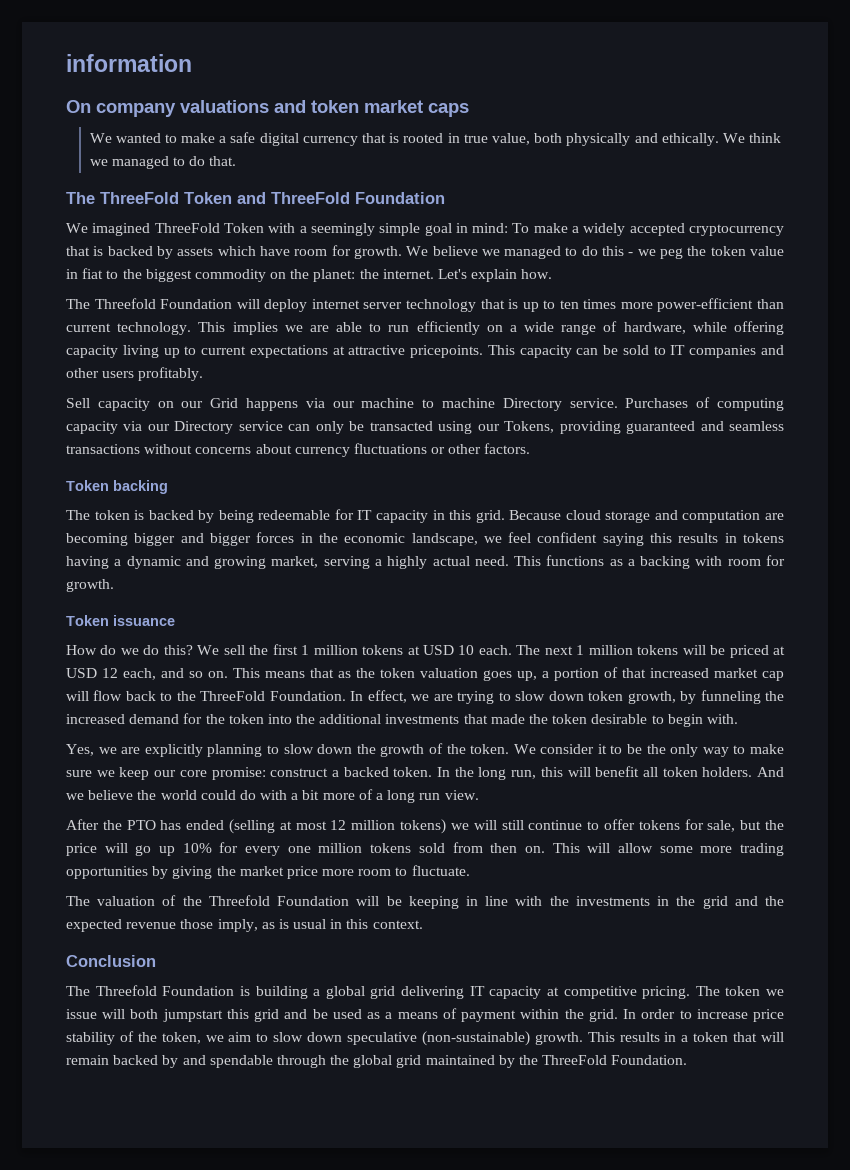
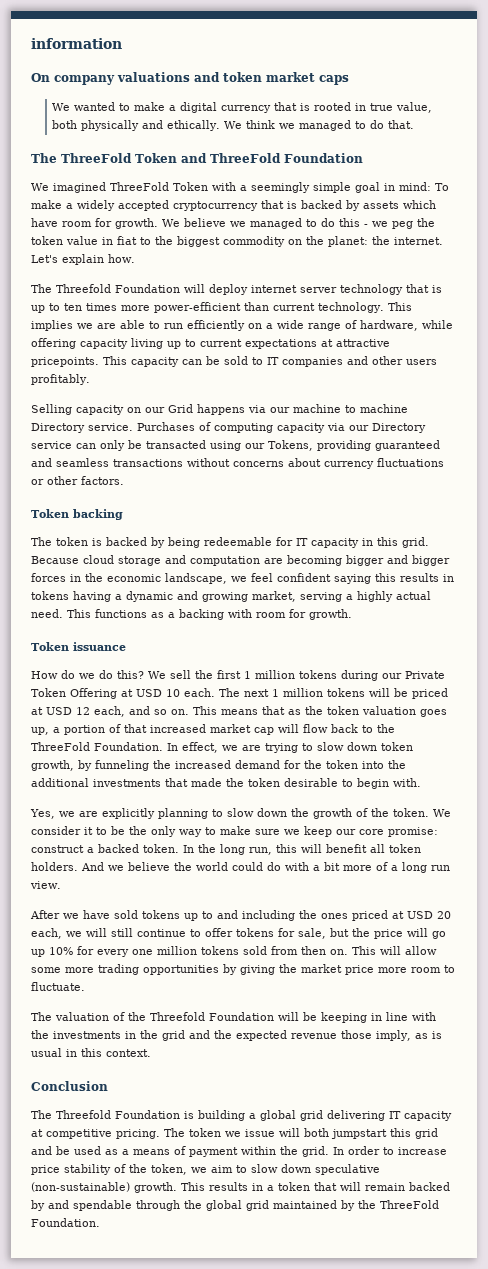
- We wanted to make a safe digital currency that is rooted in true value, both physically and ethically.
+ We wanted to make a digital currency that is rooted in true value, both physically and ethically.
- Sell capacity on our Grid happens via our machine to machine Directory service.
+ Selling capacity on our Grid happens via our machine to machine Directory service.
- We sell the first 1 million tokens at USD 10 each.
+ We sell the first 1 million tokens during our Private Token Offering at USD 10 each.
- After the PTO has ended (selling at most 12 million tokens) we will still continue to offer tokens for sale, but the price will go up 10% for every one million tokens sold from then on.
+ After we have sold tokens up to and including the ones priced at USD 20 each, we will still continue to offer tokens for sale, but the price will go up 10% for every one million tokens sold from then on.

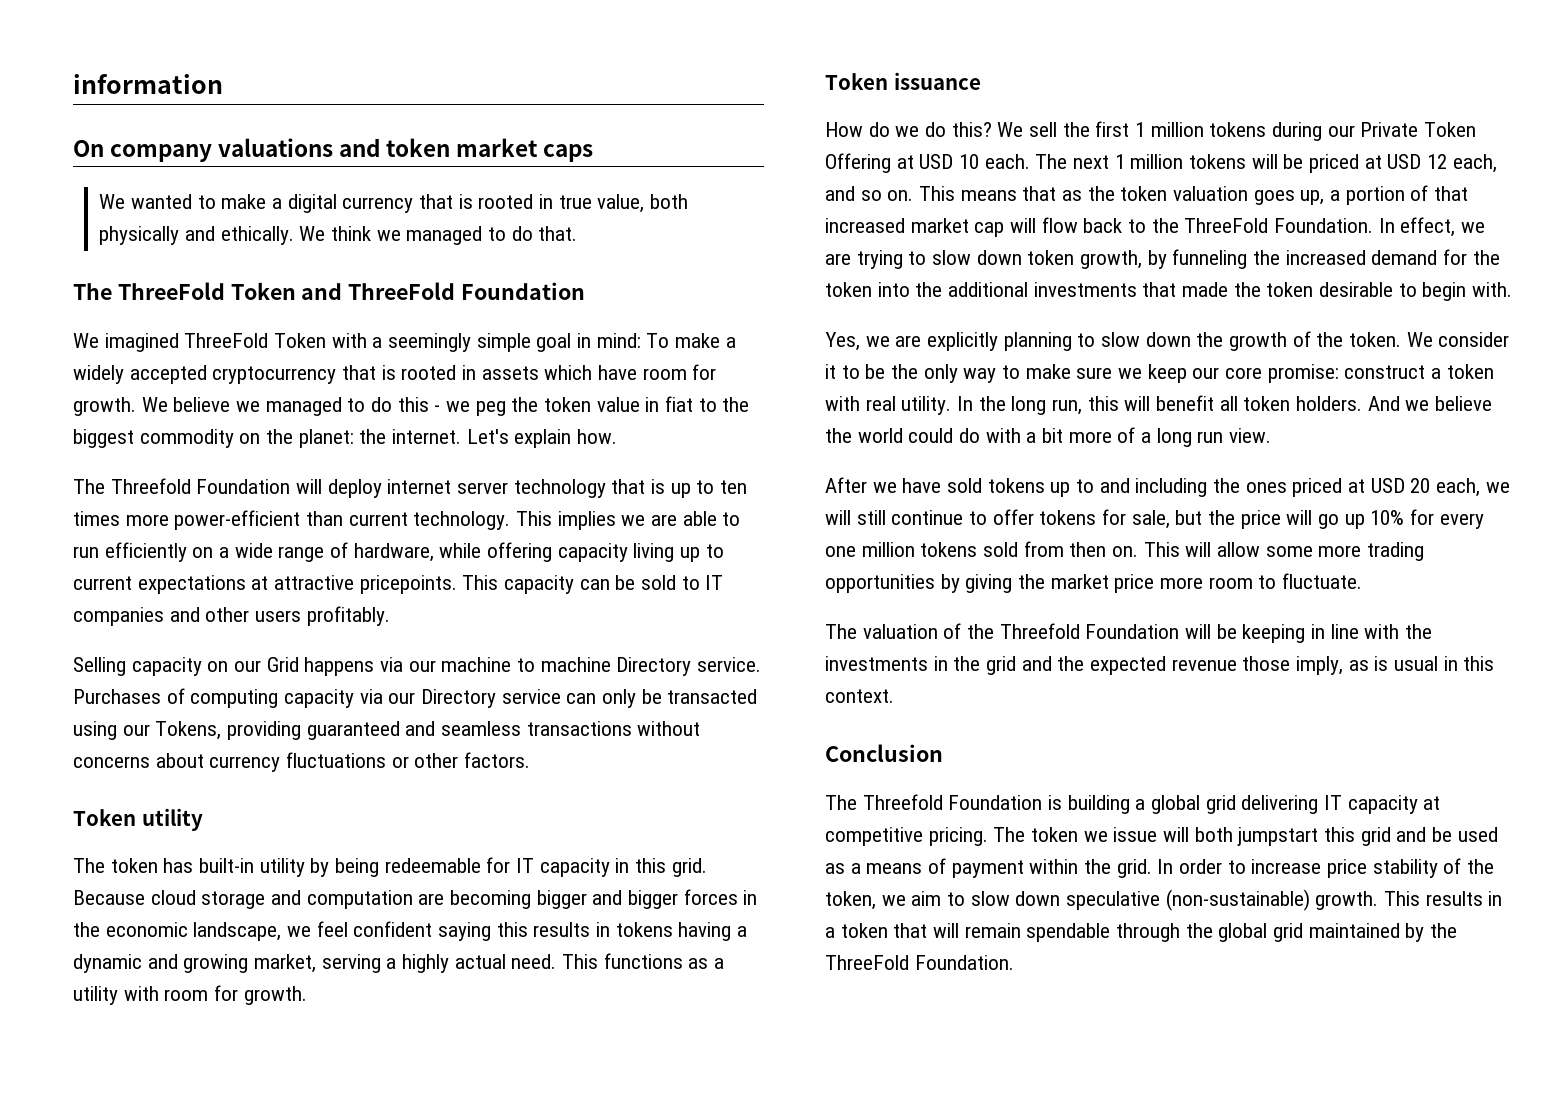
- We imagined ThreeFold Token with a seemingly simple goal in mind: To make a widely accepted cryptocurrency that is backed by assets which have room for growth.
+ We imagined ThreeFold Token with a seemingly simple goal in mind: To make a widely accepted cryptocurrency that is rooted in assets which have room for growth.
- Token backing
- The token is backed by being redeemable for IT capacity in this grid.
+ Token utility
+ The token has built-in utility by being redeemable for IT capacity in this grid.
- This functions as a backing with room for growth.
+ This functions as a utility with room for growth.
- We consider it to be the only way to make sure we keep our core promise: construct a backed token.
+ We consider it to be the only way to make sure we keep our core promise: construct a token with real utility.
- This results in a token that will remain backed by and spendable through the global grid maintained by the ThreeFold Foundation.
+ This results in a token that will remain spendable through the global grid maintained by the ThreeFold Foundation.

